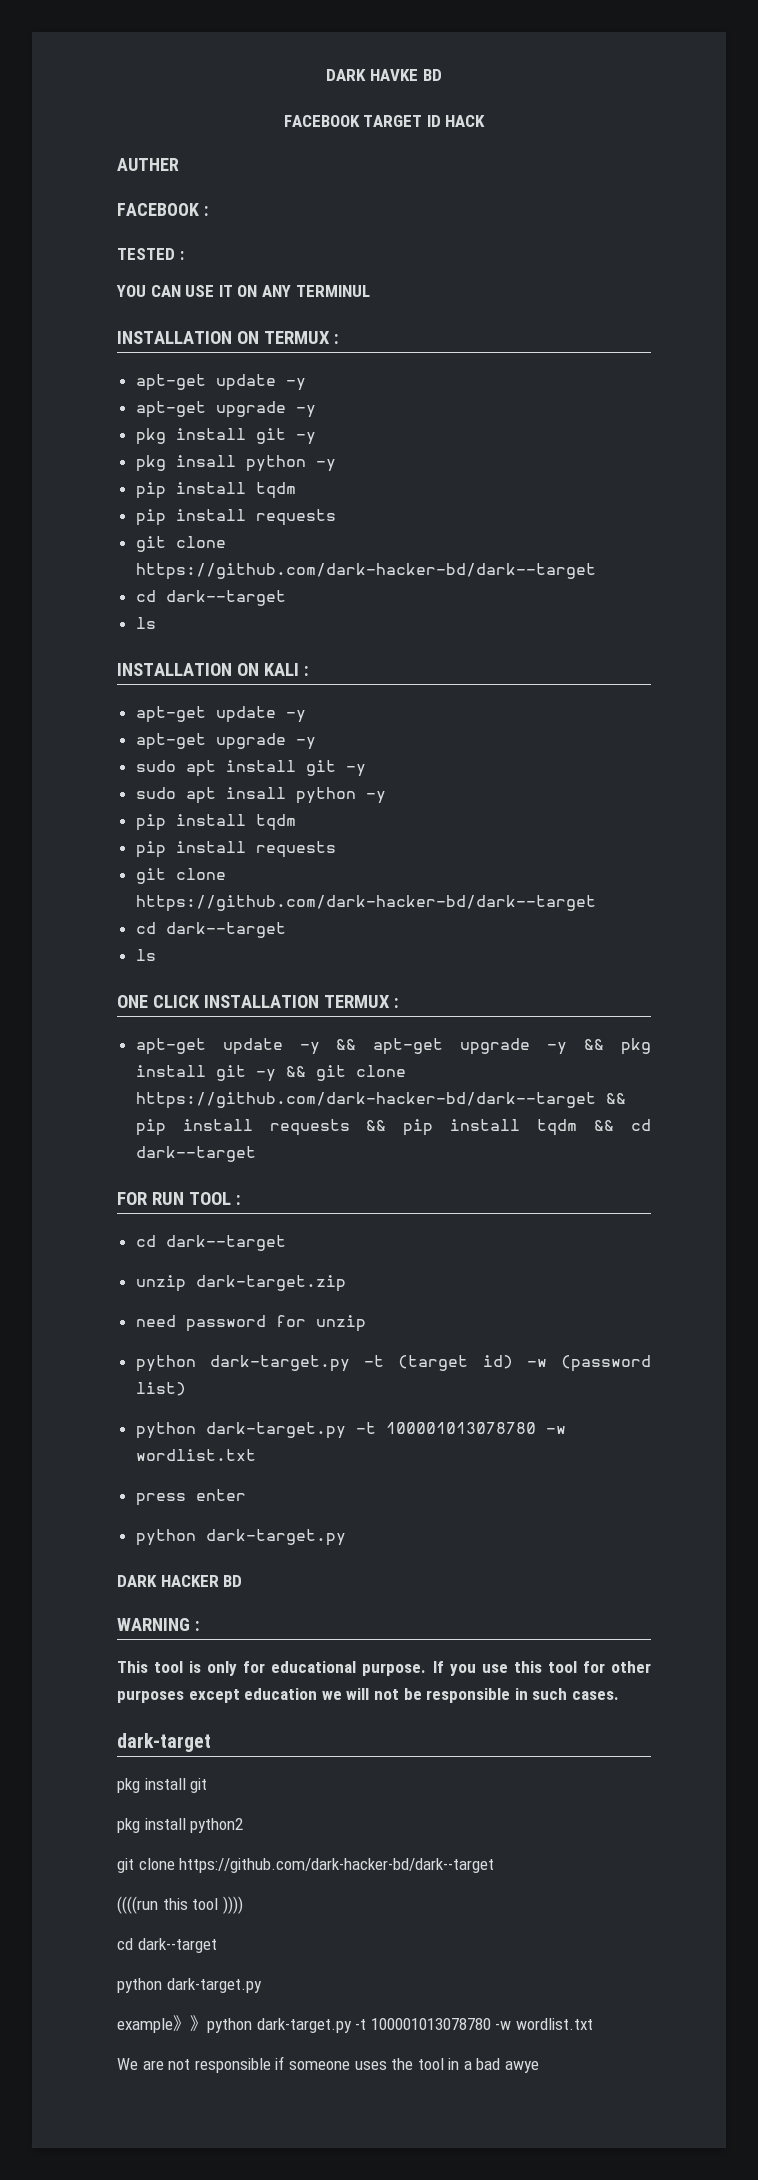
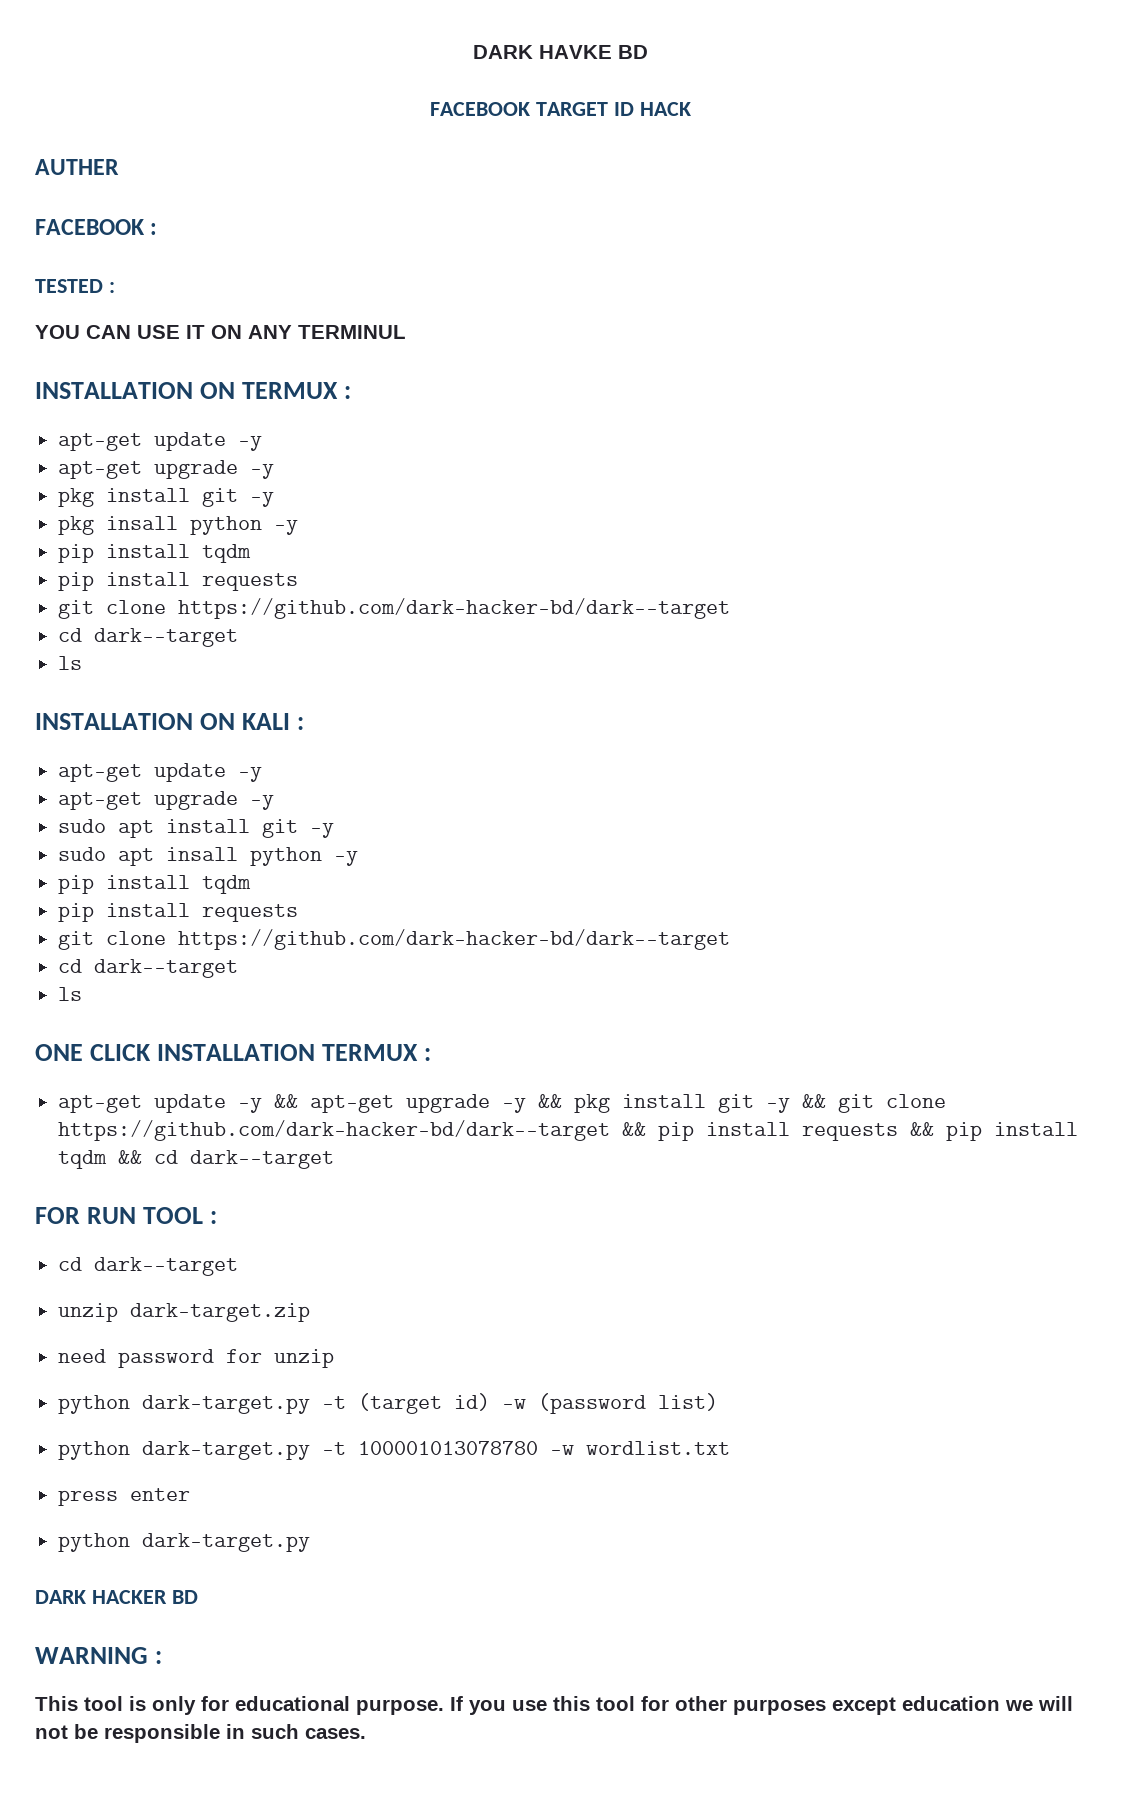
- dark-target
- pkg install git
- pkg install python2
- git clone https://github.com/dark-hacker-bd/dark--target
- ((((run this tool ))))
- cd dark--target
- python dark-target.py
- example》》python dark-target.py -t 100001013078780 -w wordlist.txt
- We are not responsible if someone uses the tool in a bad awye

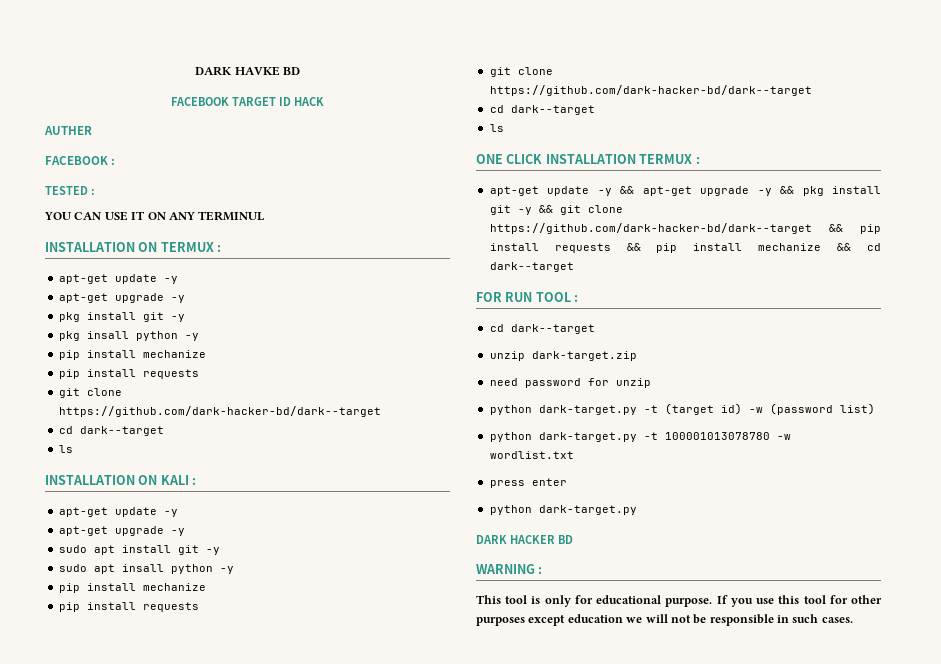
  pkg insall python -y
- pip install tqdm
+ pip install mechanize
  sudo apt insall python -y
- pip install tqdm
+ pip install mechanize
- apt-get update -y && apt-get upgrade -y && pkg install git -y && git clone https://github.com/dark-hacker-bd/dark--target && pip install requests && pip install tqdm && cd dark--target
+ apt-get update -y && apt-get upgrade -y && pkg install git -y && git clone https://github.com/dark-hacker-bd/dark--target && pip install requests && pip install mechanize && cd dark--target

